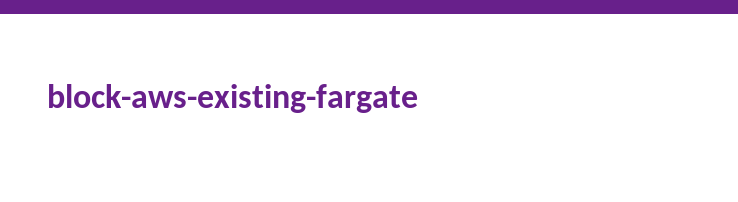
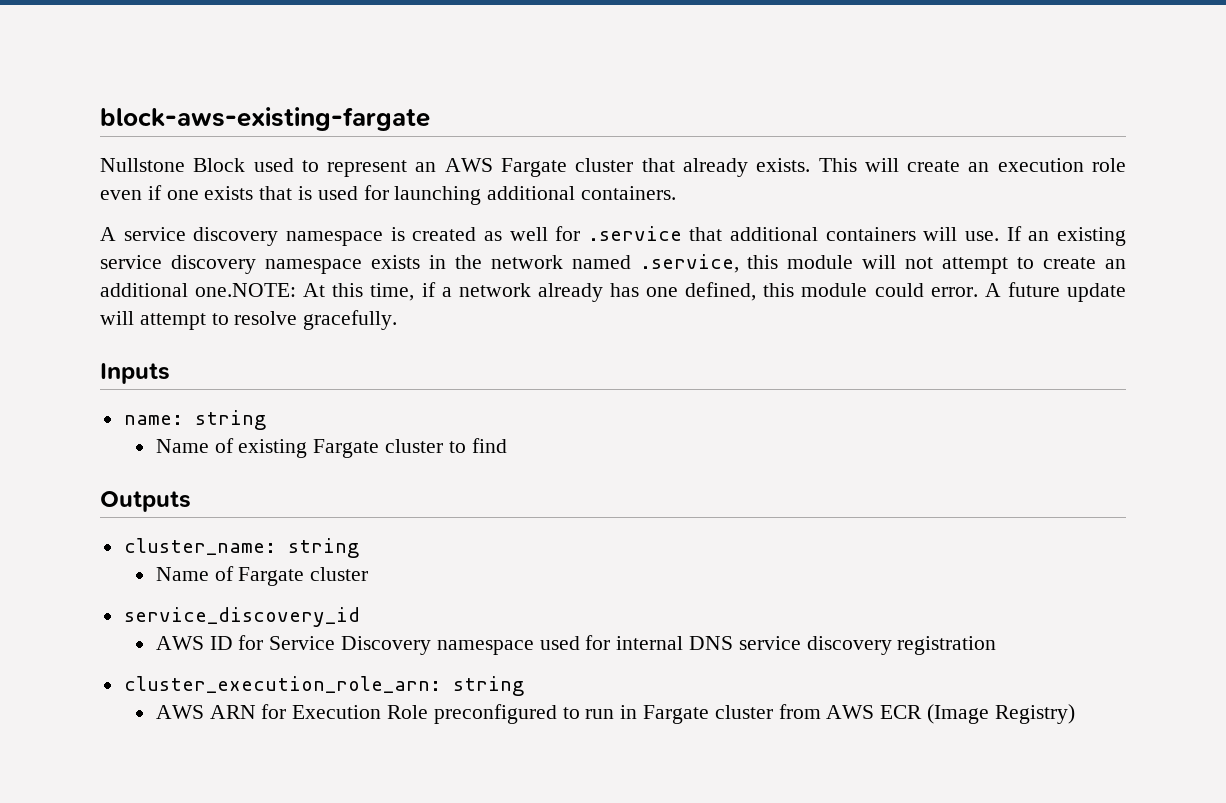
+ Nullstone Block used to represent an AWS Fargate cluster that already exists. This will create an execution role even if one exists that is used for launching additional containers.
+ A service discovery namespace is created as well for .service that additional containers will use. If an existing service discovery namespace exists in the network named .service, this module will not attempt to create an additional one.NOTE: At this time, if a network already has one defined, this module could error. A future update will attempt to resolve gracefully.
+ Inputs
+ name: string
+ Name of existing Fargate cluster to find
+ Outputs
+ cluster_name: string
+ Name of Fargate cluster
+ service_discovery_id
+ AWS ID for Service Discovery namespace used for internal DNS service discovery registration
+ cluster_execution_role_arn: string
+ AWS ARN for Execution Role preconfigured to run in Fargate cluster from AWS ECR (Image Registry)

